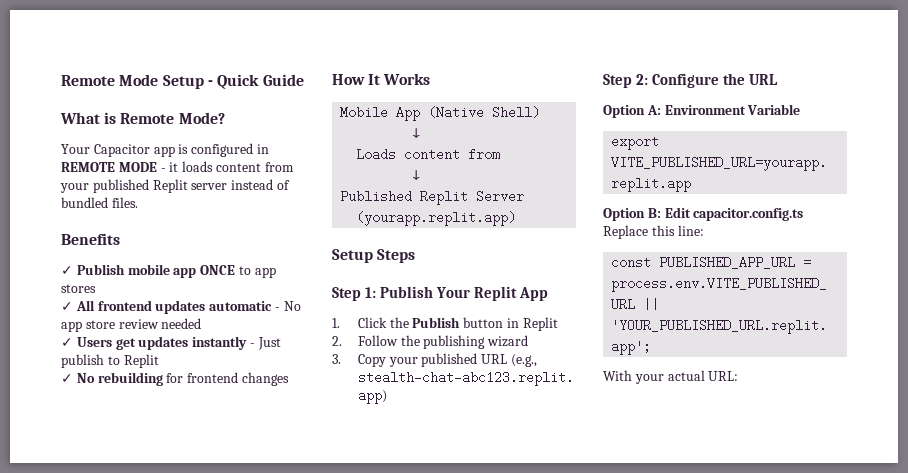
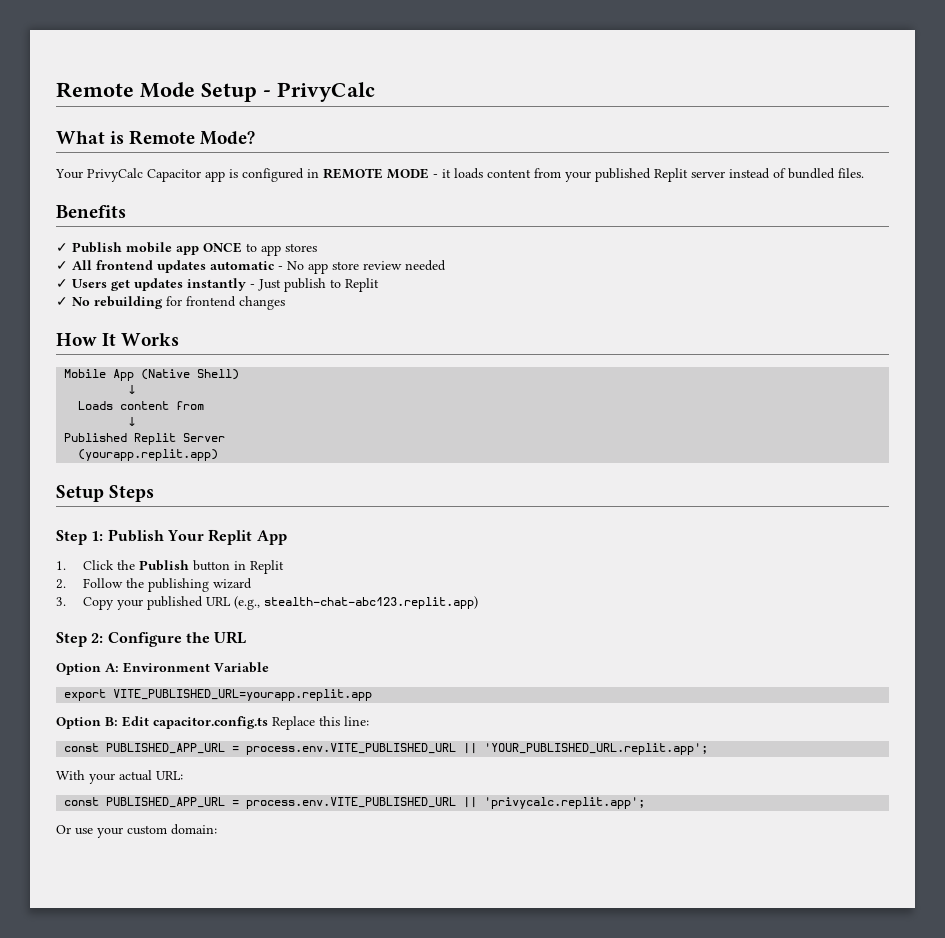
- Remote Mode Setup - Quick Guide
+ Remote Mode Setup - PrivyCalc
- Your Capacitor app is configured in REMOTE MODE - it loads content from your published Replit server instead of bundled files.
+ Your PrivyCalc Capacitor app is configured in REMOTE MODE - it loads content from your published Replit server instead of bundled files.
+ const PUBLISHED_APP_URL = process.env.VITE_PUBLISHED_URL || 'privycalc.replit.app';
+ Or use your custom domain:

